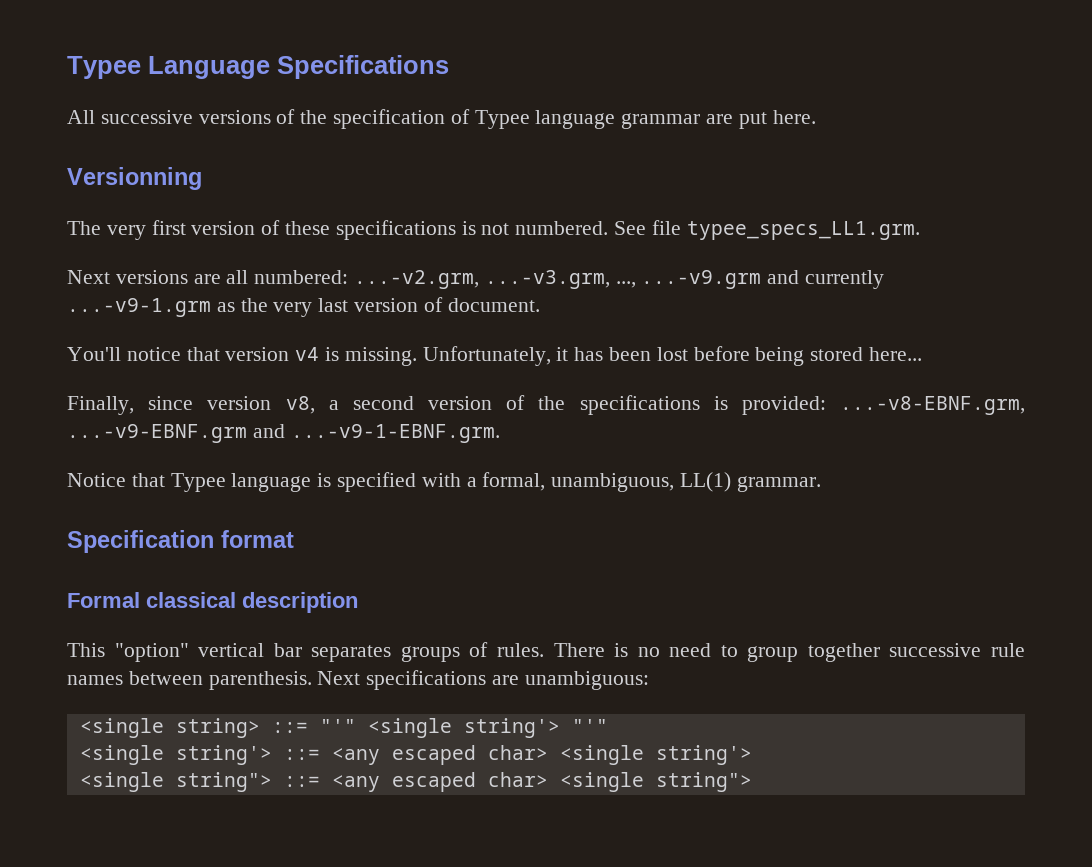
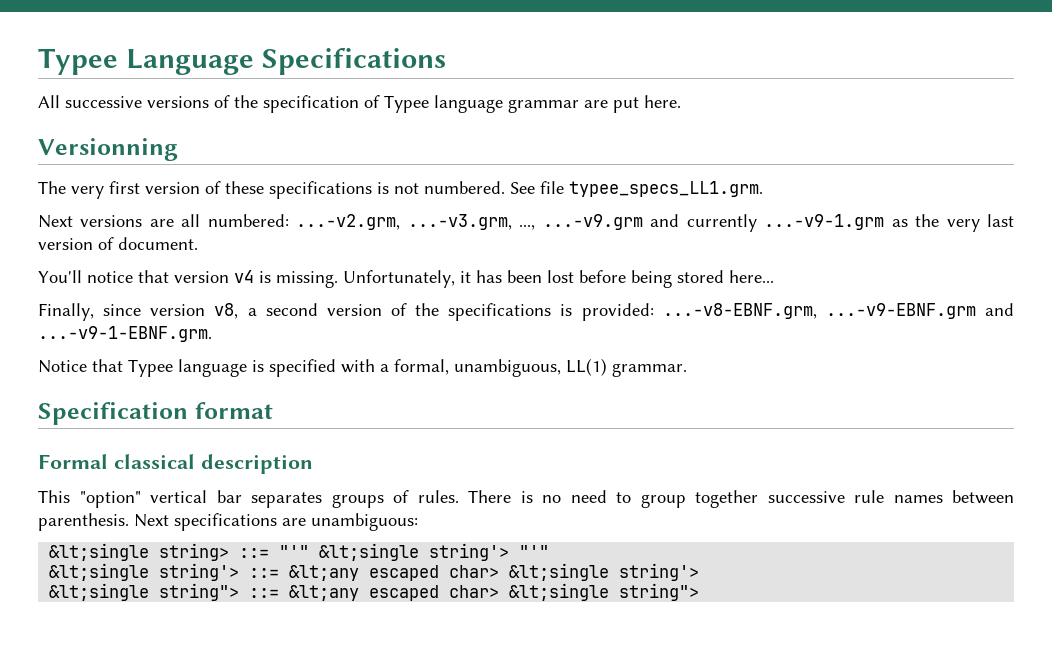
- <single string> ::= "'" <single string'> "'"
+ &lt;single string> ::= "'" &lt;single string'> "'"
- <single string'> ::= <any escaped char> <single string'>
+ &lt;single string'> ::= &lt;any escaped char> &lt;single string'>
- <single string"> ::= <any escaped char> <single string">
+ &lt;single string"> ::= &lt;any escaped char> &lt;single string">

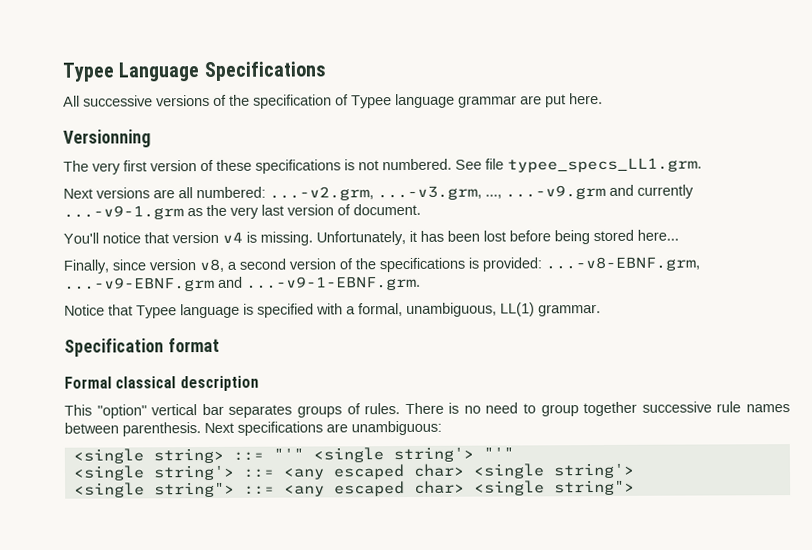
- &lt;single string> ::= "'" &lt;single string'> "'"
+ <single string> ::= "'" <single string'> "'"
- &lt;single string'> ::= &lt;any escaped char> &lt;single string'>
+ <single string'> ::= <any escaped char> <single string'>
- &lt;single string"> ::= &lt;any escaped char> &lt;single string">
+ <single string"> ::= <any escaped char> <single string">

